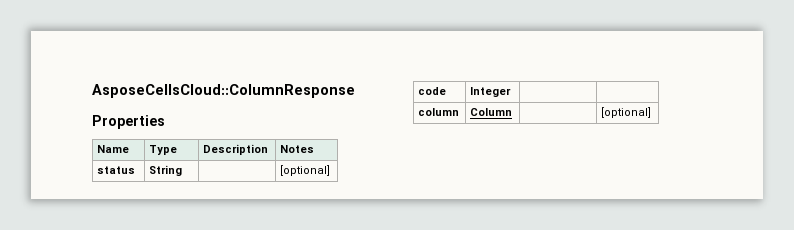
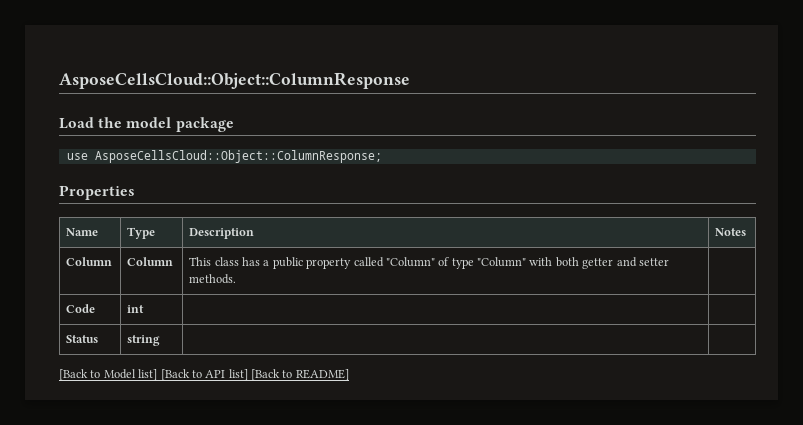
- AsposeCellsCloud::ColumnResponse
+ AsposeCellsCloud::Object::ColumnResponse
+ Load the model package
+ use AsposeCellsCloud::Object::ColumnResponse;
- status | String | | [optional]
- code | Integer | |
- column | Column | | [optional]
+ Column | Column | This class has a public property called "Column" of type "Column" with both getter and setter methods. |
+ Code | int | |
+ Status | string | |
+ [Back to Model list] [Back to API list] [Back to README]

